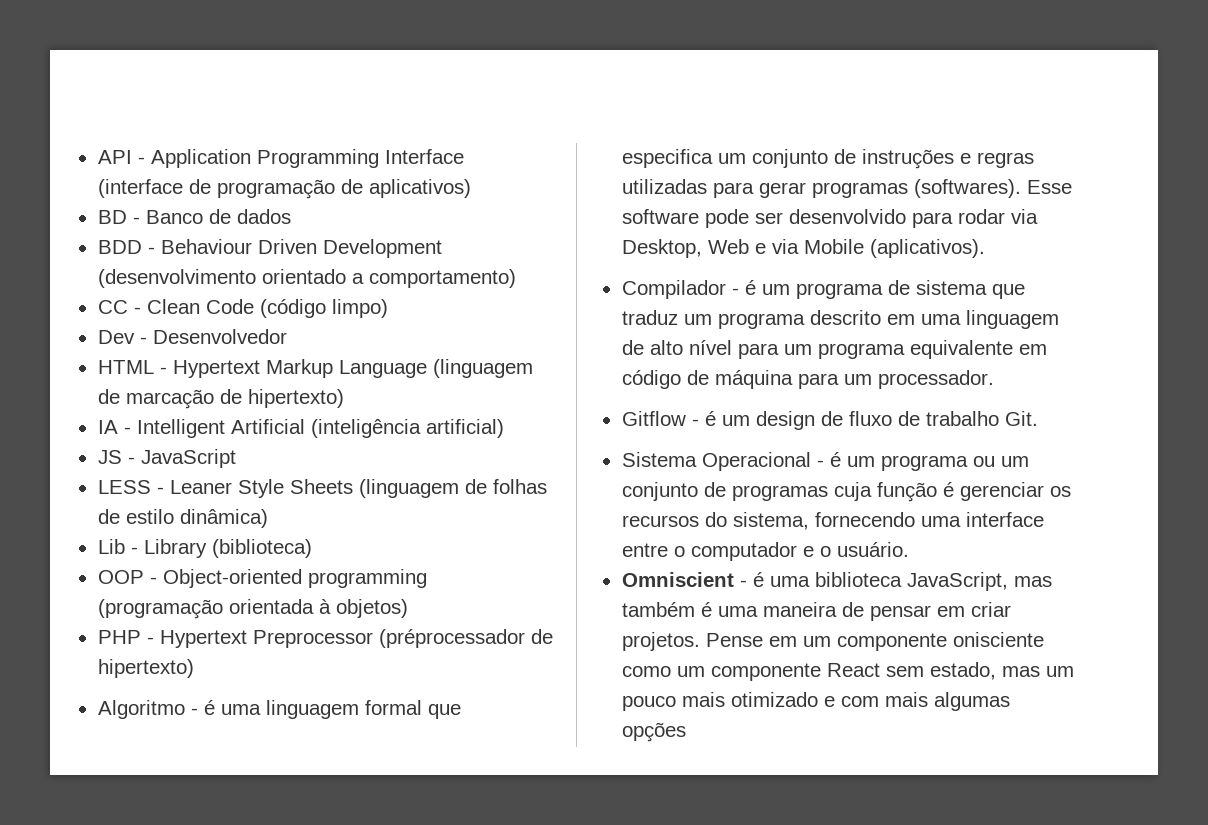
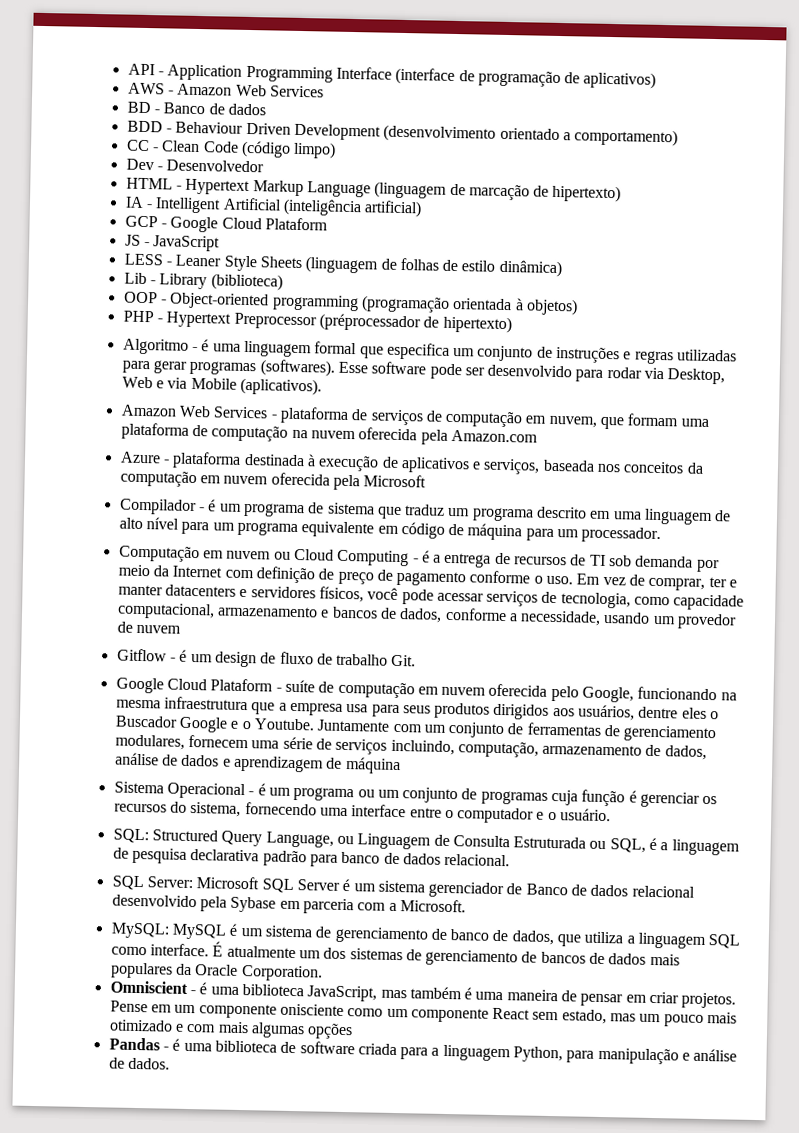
+ AWS - Amazon Web Services
+ GCP - Google Cloud Plataform
+ Amazon Web Services - plataforma de serviços de computação em nuvem, que formam uma plataforma de computação na nuvem oferecida pela Amazon.com
+ Azure - plataforma destinada à execução de aplicativos e serviços, baseada nos conceitos da computação em nuvem oferecida pela Microsoft
+ Computação em nuvem ou Cloud Computing - é a entrega de recursos de TI sob demanda por meio da Internet com definição de preço de pagamento conforme o uso. Em vez de comprar, ter e manter datacenters e servidores físicos, você pode acessar serviços de tecnologia, como capacidade computacional, armazenamento e bancos de dados, conforme a necessidade, usando um provedor de nuvem
+ Google Cloud Plataform - suíte de computação em nuvem oferecida pelo Google, funcionando na mesma infraestrutura que a empresa usa para seus produtos dirigidos aos usuários, dentre eles o Buscador Google e o Youtube. Juntamente com um conjunto de ferramentas de gerenciamento modulares, fornecem uma série de serviços incluindo, computação, armazenamento de dados, análise de dados e aprendizagem de máquina
+ SQL: Structured Query Language, ou Linguagem de Consulta Estruturada ou SQL, é a linguagem de pesquisa declarativa padrão para banco de dados relacional.
+ SQL Server: Microsoft SQL Server é um sistema gerenciador de Banco de dados relacional desenvolvido pela Sybase em parceria com a Microsoft.
+ MySQL: MySQL é um sistema de gerenciamento de banco de dados, que utiliza a linguagem SQL como interface. É atualmente um dos sistemas de gerenciamento de bancos de dados mais populares da Oracle Corporation.
+ Pandas - é uma biblioteca de software criada para a linguagem Python, para manipulação e análise de dados.

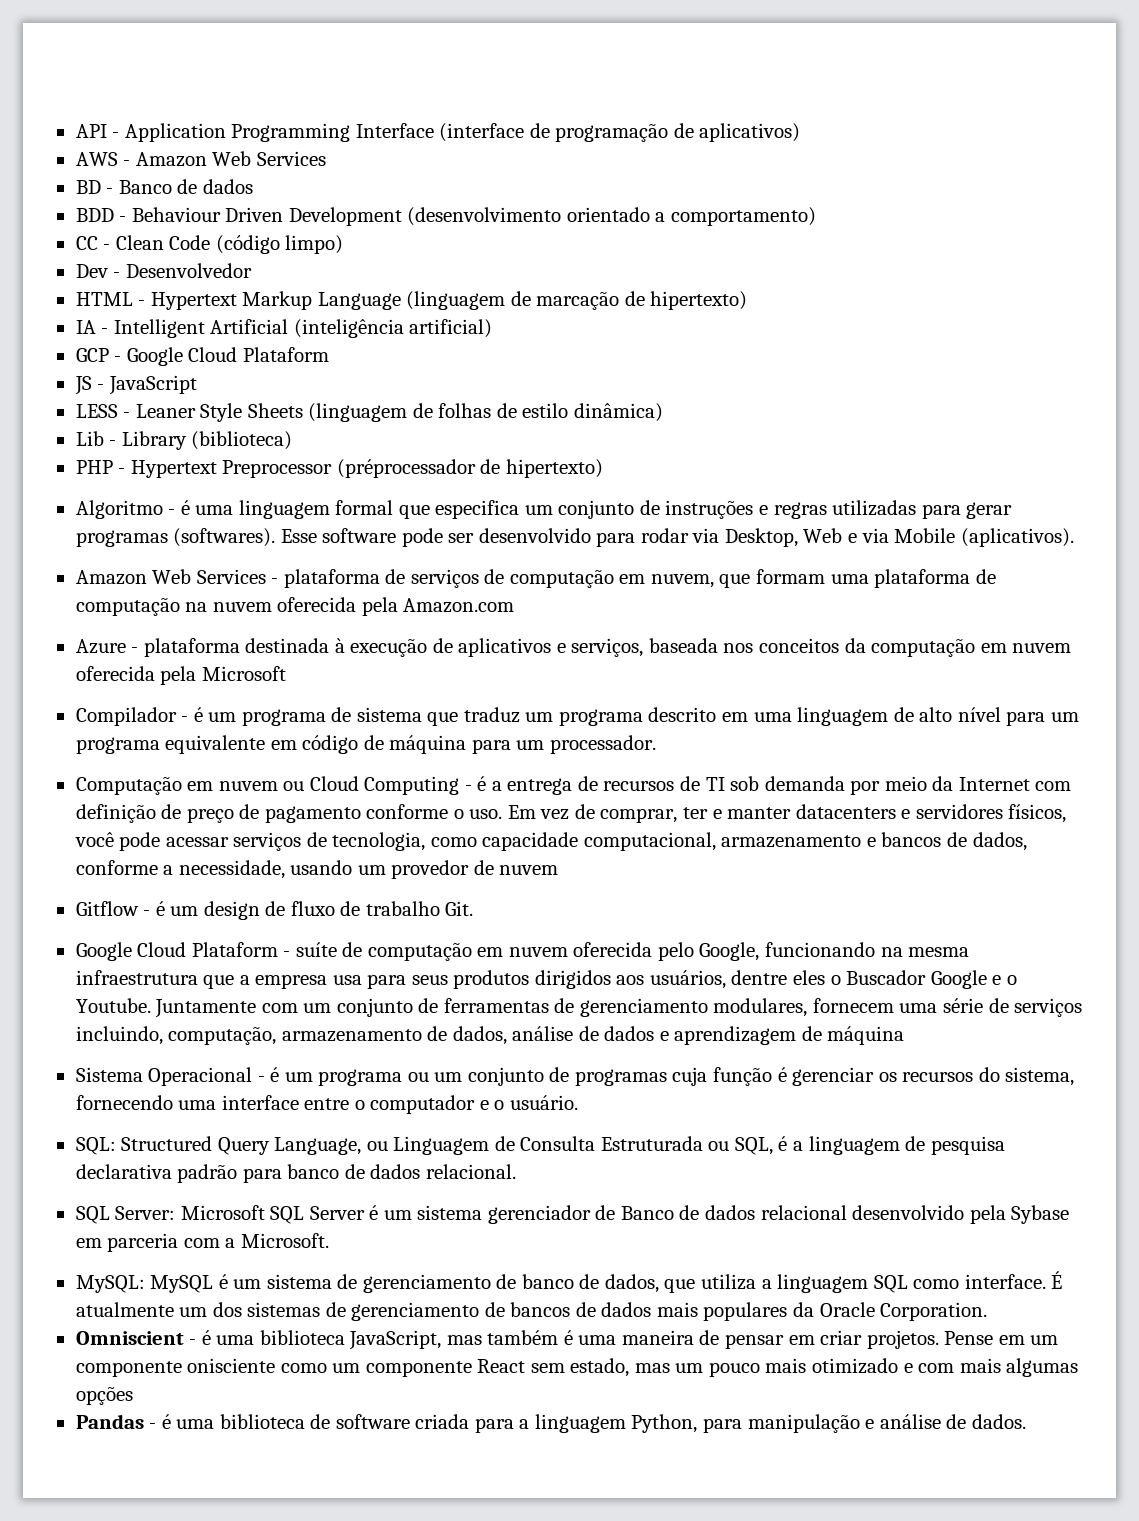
- OOP - Object-oriented programming (programação orientada à objetos)

